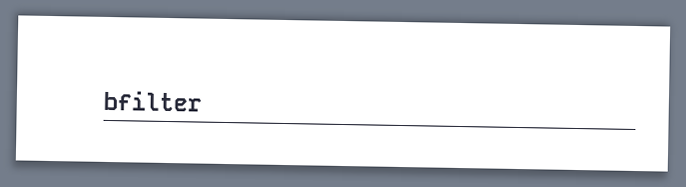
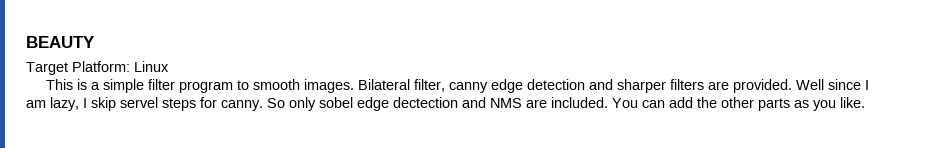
- bfilter
+ BEAUTY
+ Target Platform: Linux
+ This is a simple filter program to smooth images. Bilateral filter, canny edge detection and sharper filters are provided. Well since I am lazy, I skip servel steps for canny. So only sobel edge dectection and NMS are included. You can add the other parts as you like.

